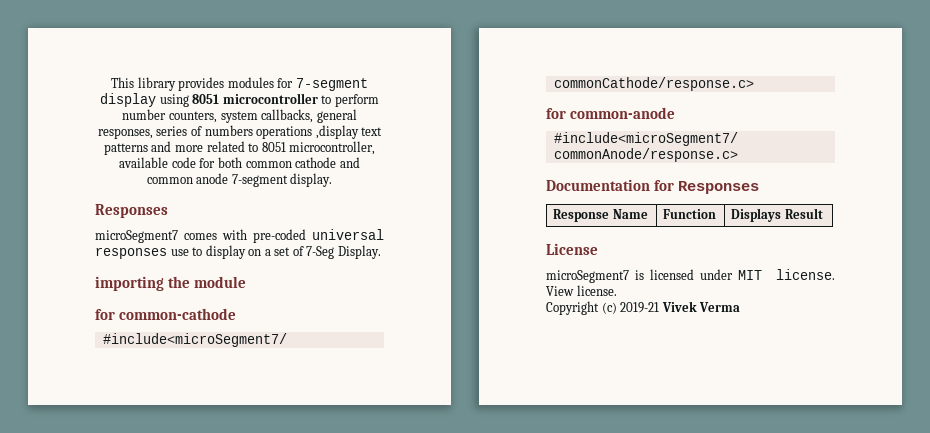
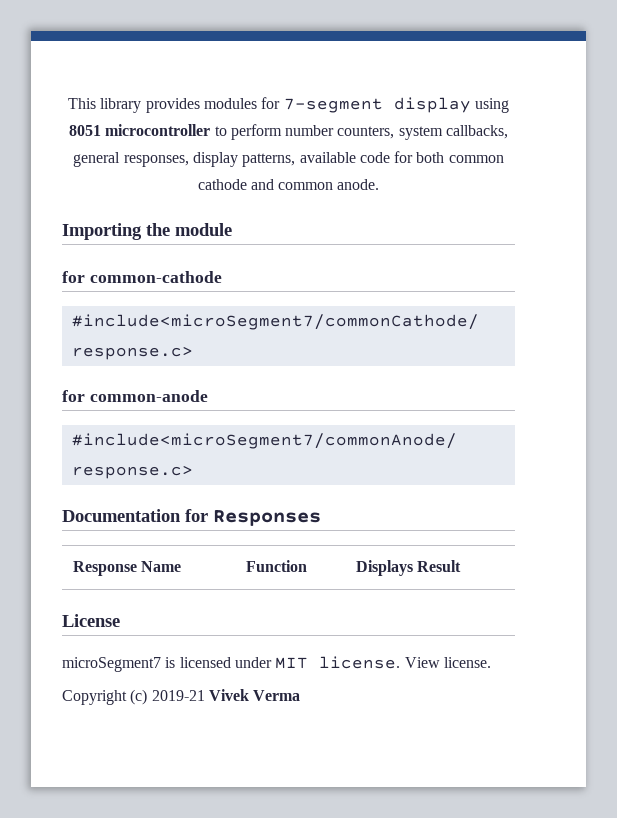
- This library provides modules for 7-segment display using 8051 microcontroller to perform number counters, system callbacks, general responses, series of numbers operations ,display text patterns and more related to 8051 microcontroller, available code for both common cathode and common anode 7-segment display.
- Responses
- microSegment7 comes with pre-coded universal responses use to display on a set of 7-Seg Display.
- importing the module
+ This library provides modules for 7-segment display using 8051 microcontroller to perform number counters, system callbacks, general responses, display patterns, available code for both common cathode and common anode.
+ Importing the module

